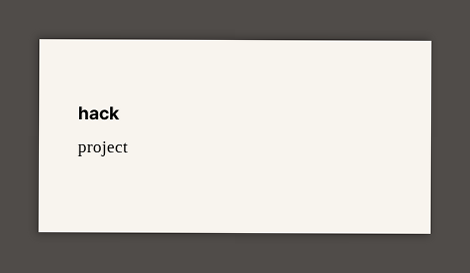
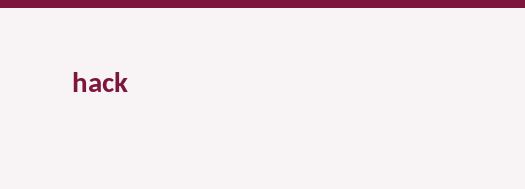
- project

